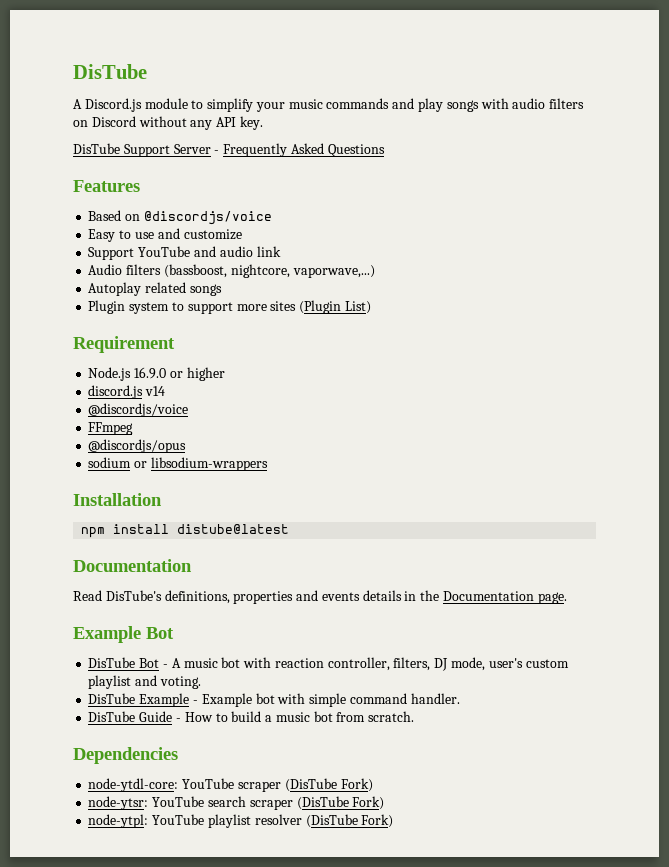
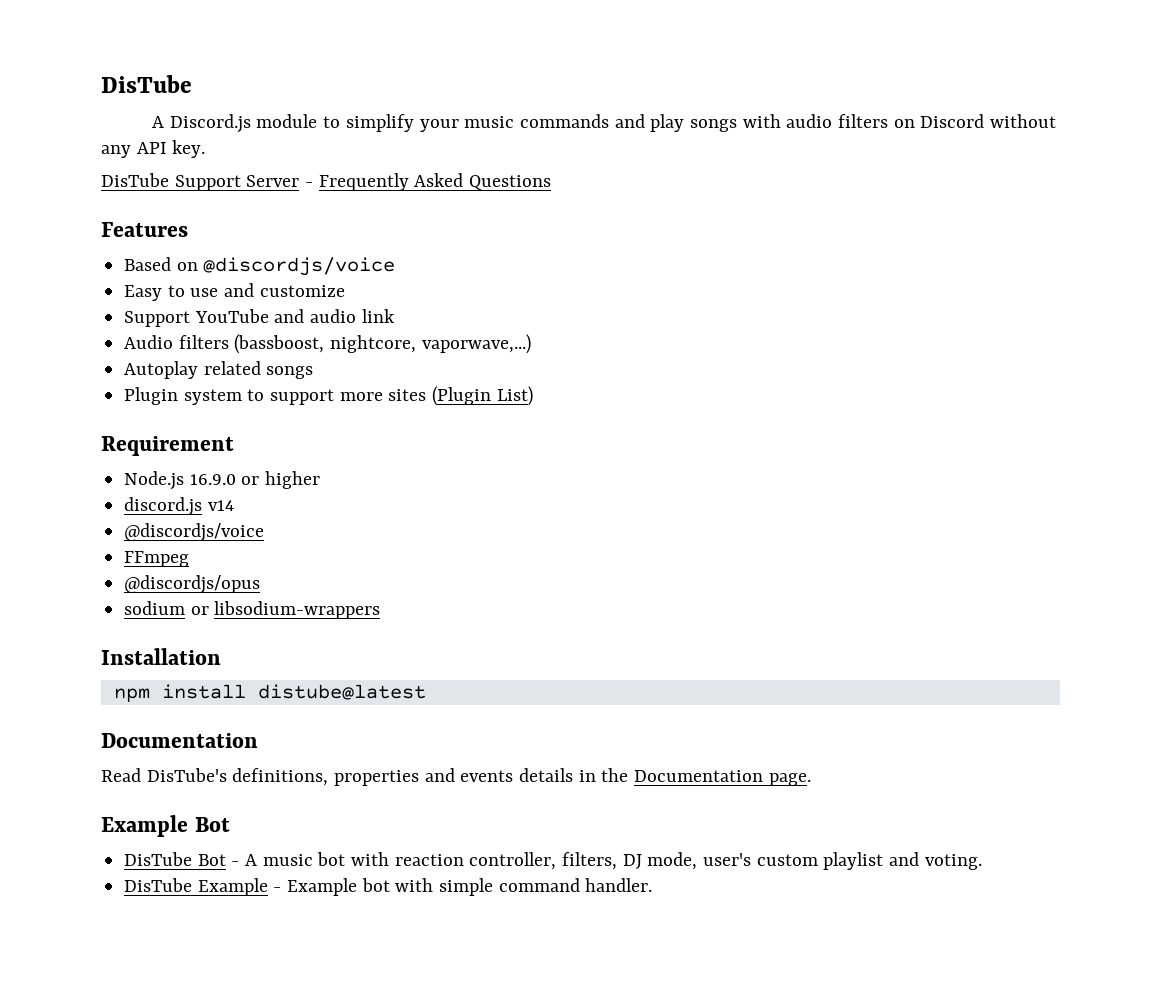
- DisTube Guide - How to build a music bot from scratch.
- Dependencies
- node-ytdl-core: YouTube scraper (DisTube Fork)
- node-ytsr: YouTube search scraper (DisTube Fork)
- node-ytpl: YouTube playlist resolver (DisTube Fork)

